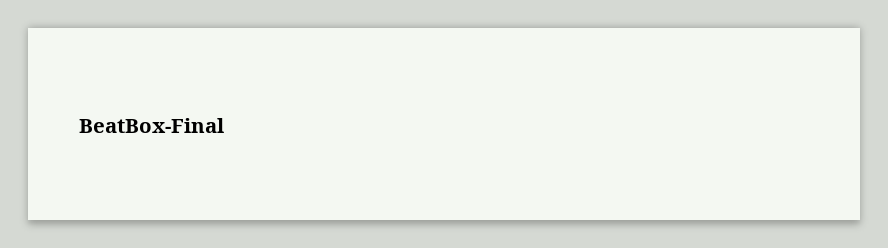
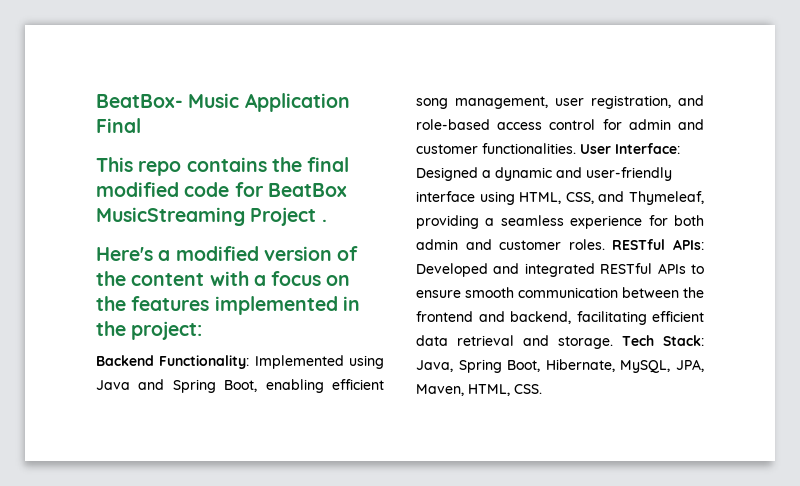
- BeatBox-Final
+ BeatBox- Music Application Final
+ This repo contains the final modified code for BeatBox MusicStreaming Project .
+ Here's a modified version of the content with a focus on the features implemented in the project:
+ Backend Functionality: Implemented using Java and Spring Boot, enabling efficient song management, user registration, and role-based access control for admin and customer functionalities. User Interface: Designed a dynamic and user-friendly interface using HTML, CSS, and Thymeleaf, providing a seamless experience for both admin and customer roles. RESTful APIs: Developed and integrated RESTful APIs to ensure smooth communication between the frontend and backend, facilitating efficient data retrieval and storage. Tech Stack: Java, Spring Boot, Hibernate, MySQL, JPA, Maven, HTML, CSS.

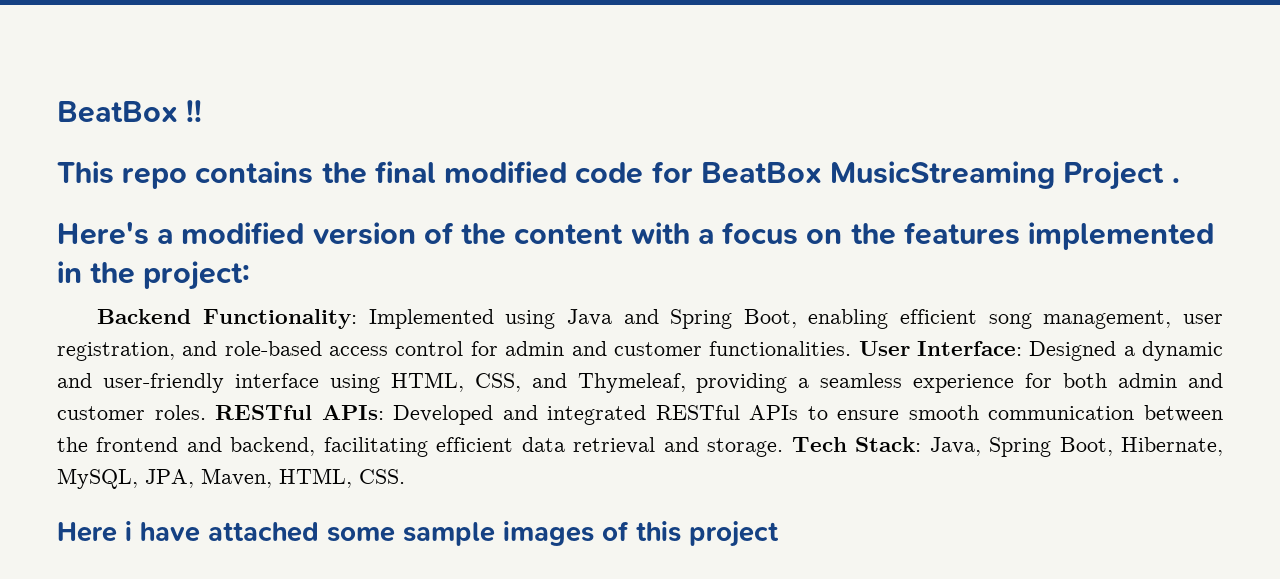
- BeatBox- Music Application Final
+ BeatBox !!
+ Here i have attached some sample images of this project

